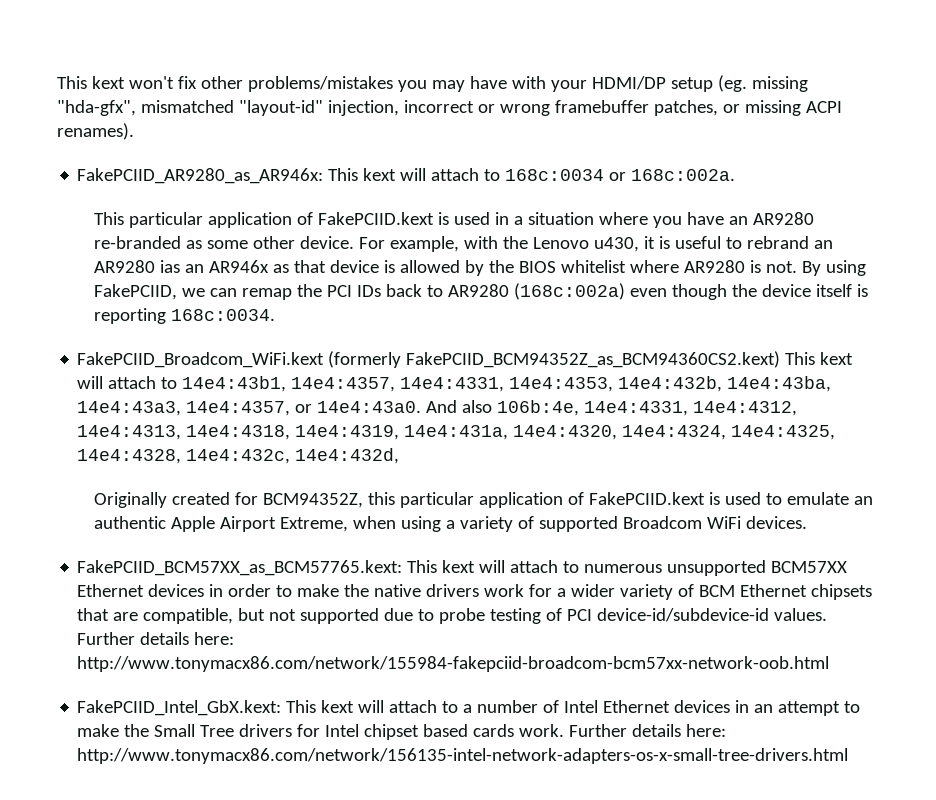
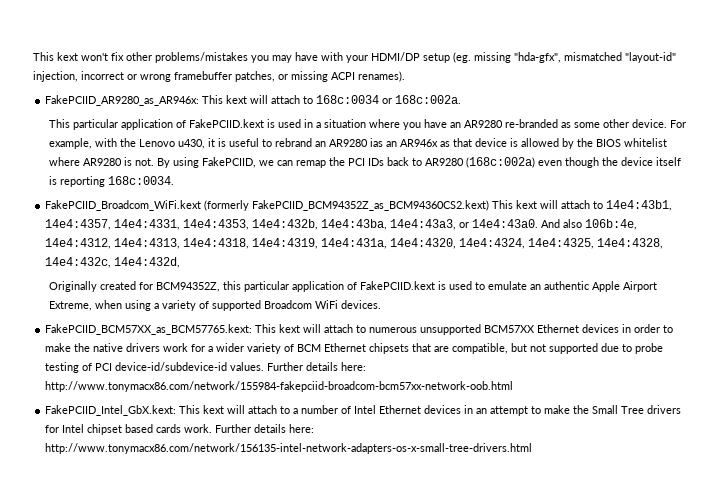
- FakePCIID_Broadcom_WiFi.kext (formerly FakePCIID_BCM94352Z_as_BCM94360CS2.kext) This kext will attach to 14e4:43b1, 14e4:4357, 14e4:4331, 14e4:4353, 14e4:432b, 14e4:43ba, 14e4:43a3, 14e4:4357, or 14e4:43a0.
+ FakePCIID_Broadcom_WiFi.kext (formerly FakePCIID_BCM94352Z_as_BCM94360CS2.kext) This kext will attach to 14e4:43b1, 14e4:4357, 14e4:4331, 14e4:4353, 14e4:432b, 14e4:43ba, 14e4:43a3, or 14e4:43a0.
- And also 106b:4e, 14e4:4331, 14e4:4312, 14e4:4313, 14e4:4318, 14e4:4319, 14e4:431a, 14e4:4320, 14e4:4324, 14e4:4325, 14e4:4328, 14e4:432c, 14e4:432d,
+ And also 106b:4e, 14e4:4312, 14e4:4313, 14e4:4318, 14e4:4319, 14e4:431a, 14e4:4320, 14e4:4324, 14e4:4325, 14e4:4328, 14e4:432c, 14e4:432d,

